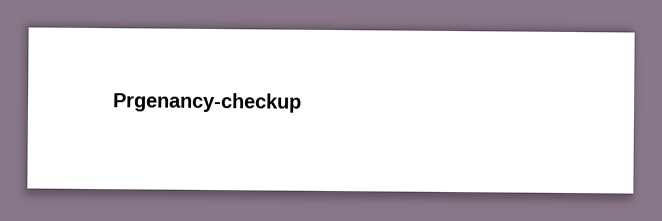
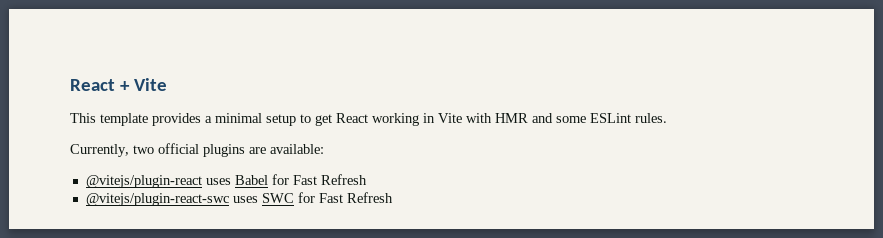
- Prgenancy-checkup
+ React + Vite
+ This template provides a minimal setup to get React working in Vite with HMR and some ESLint rules.
+ Currently, two official plugins are available:
+ @vitejs/plugin-react uses Babel for Fast Refresh
+ @vitejs/plugin-react-swc uses SWC for Fast Refresh

